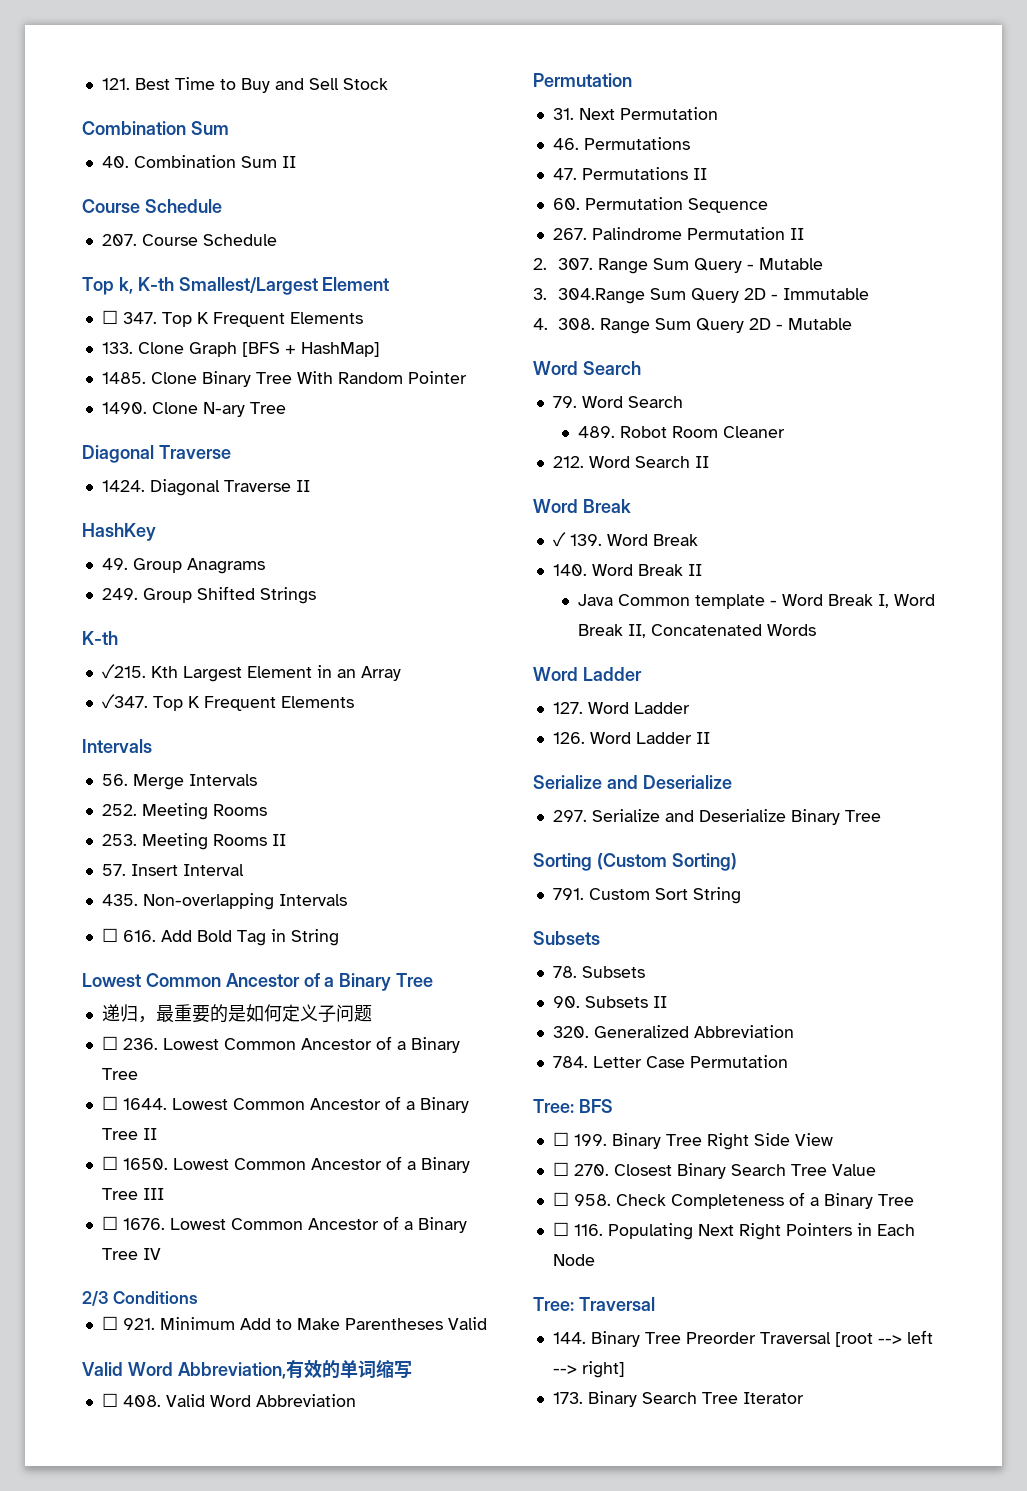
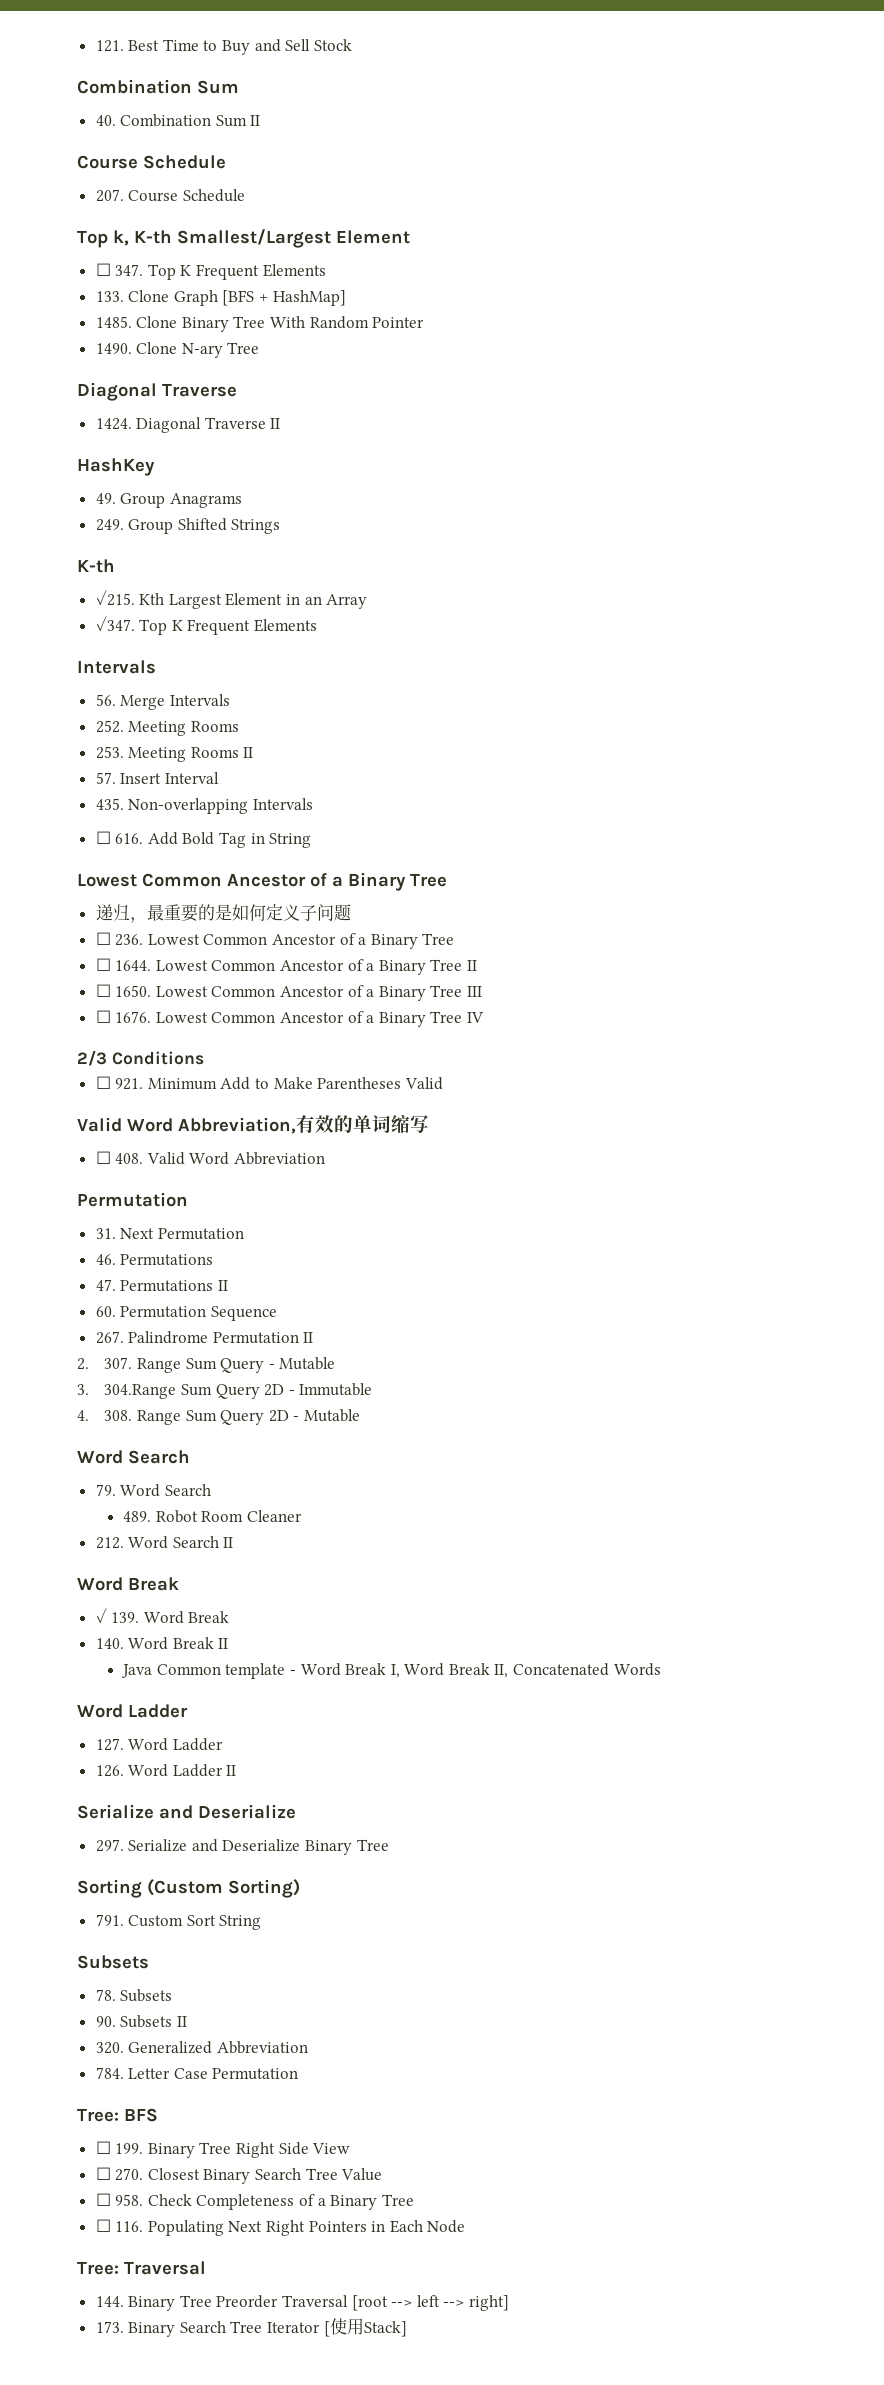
- 173. Binary Search Tree Iterator
+ 173. Binary Search Tree Iterator [使用Stack]

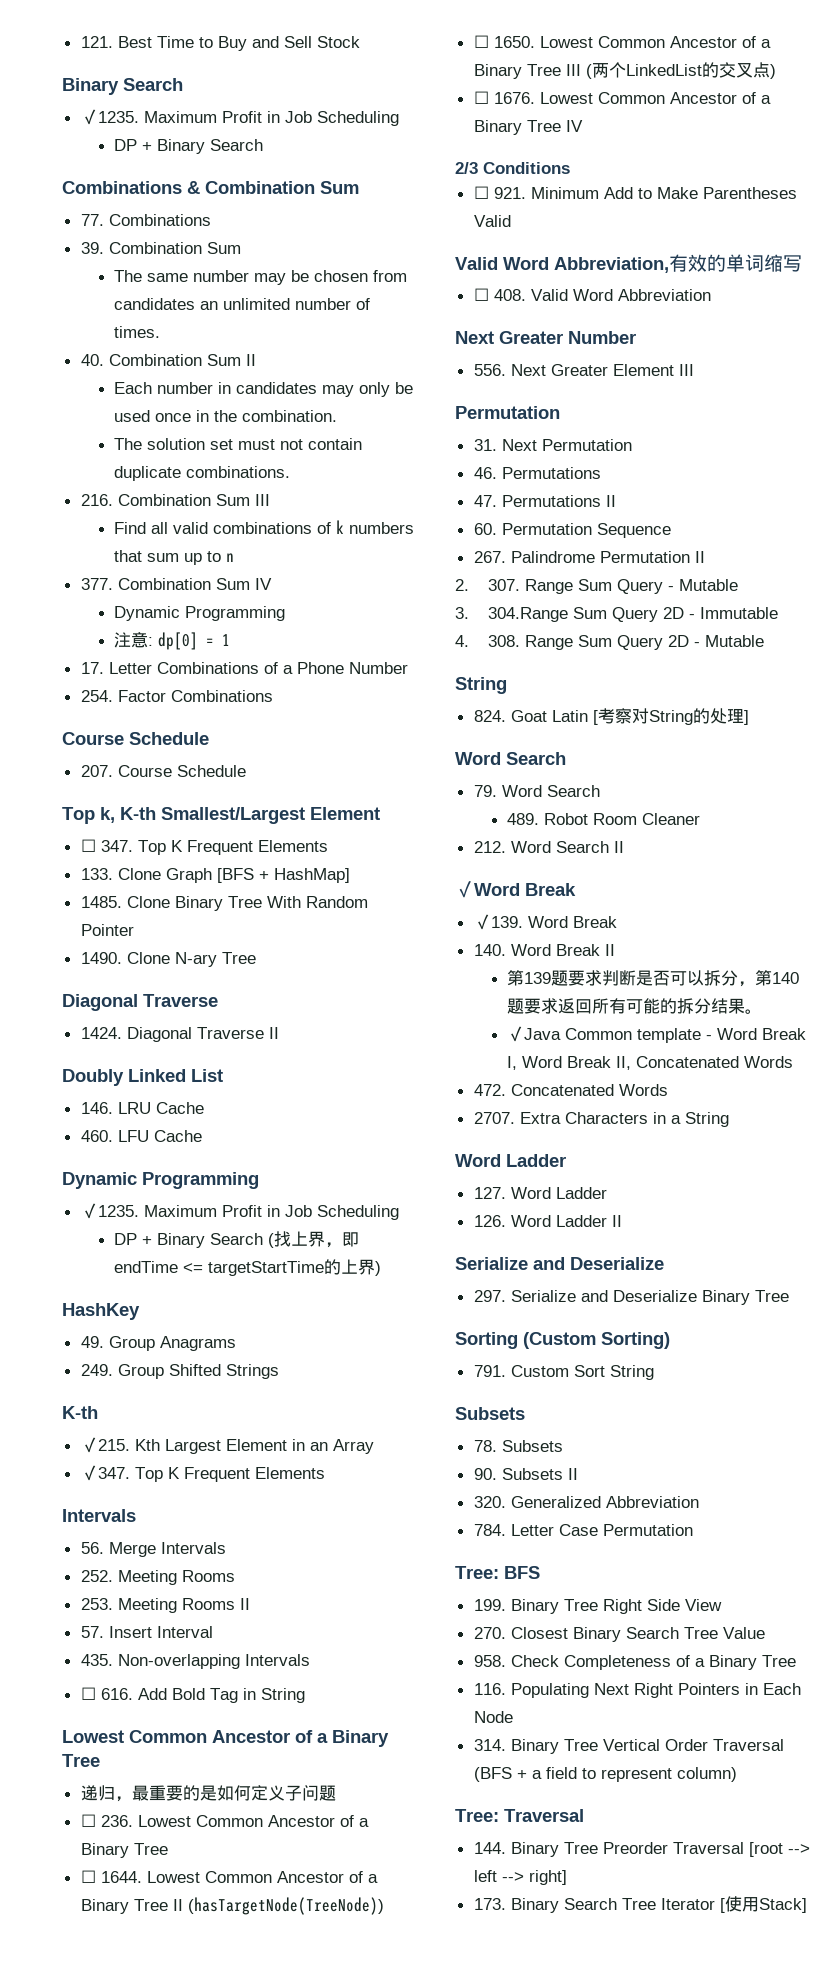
  121. Best Time to Buy and Sell Stock
- Combination Sum
+ Binary Search
+ ✓1235. Maximum Profit in Job Scheduling
+ DP + Binary Search
+ Combinations & Combination Sum
+ 77. Combinations
+ 39. Combination Sum
+ The same number may be chosen from candidates an unlimited number of times.
  40. Combination Sum II
+ Each number in candidates may only be used once in the combination.
+ The solution set must not contain duplicate combinations.
+ 216. Combination Sum III
+ Find all valid combinations of k numbers that sum up to n
+ 377. Combination Sum IV
+ Dynamic Programming
+ 注意: dp[0] = 1
+ 17. Letter Combinations of a Phone Number
+ 254. Factor Combinations
+ Doubly Linked List
+ 146. LRU Cache
+ 460. LFU Cache
+ Dynamic Programming
+ ✓1235. Maximum Profit in Job Scheduling
+ DP + Binary Search (找上界，即endTime <= targetStartTime的上界)
- Lowest Common Ancestor of a Binary Tree II
+ Lowest Common Ancestor of a Binary Tree II (hasTargetNode(TreeNode))
- Lowest Common Ancestor of a Binary Tree III
+ Lowest Common Ancestor of a Binary Tree III (两个LinkedList的交叉点)
+ Next Greater Number
+ 556. Next Greater Element III
  4. 308. Range Sum Query 2D - Mutable
+ String
+ 824. Goat Latin [考察对String的处理]
  212. Word Search II
- Word Break
- ✓ 139. Word Break
+ ✓Word Break
+ ✓139. Word Break
- Java Common template - Word Break I, Word Break II, Concatenated Words
+ 第139题要求判断是否可以拆分，第140题要求返回所有可能的拆分结果。
+ ✓Java Common template - Word Break I, Word Break II, Concatenated Words
+ 472. Concatenated Words
+ 2707. Extra Characters in a String
- ☐ 199. Binary Tree Right Side View
+ 199. Binary Tree Right Side View
- ☐ 270. Closest Binary Search Tree Value
+ 270. Closest Binary Search Tree Value
- ☐ 958. Check Completeness of a Binary Tree
+ 958. Check Completeness of a Binary Tree
- ☐ 116. Populating Next Right Pointers in Each Node
+ 116. Populating Next Right Pointers in Each Node
+ 314. Binary Tree Vertical Order Traversal (BFS + a field to represent column)

